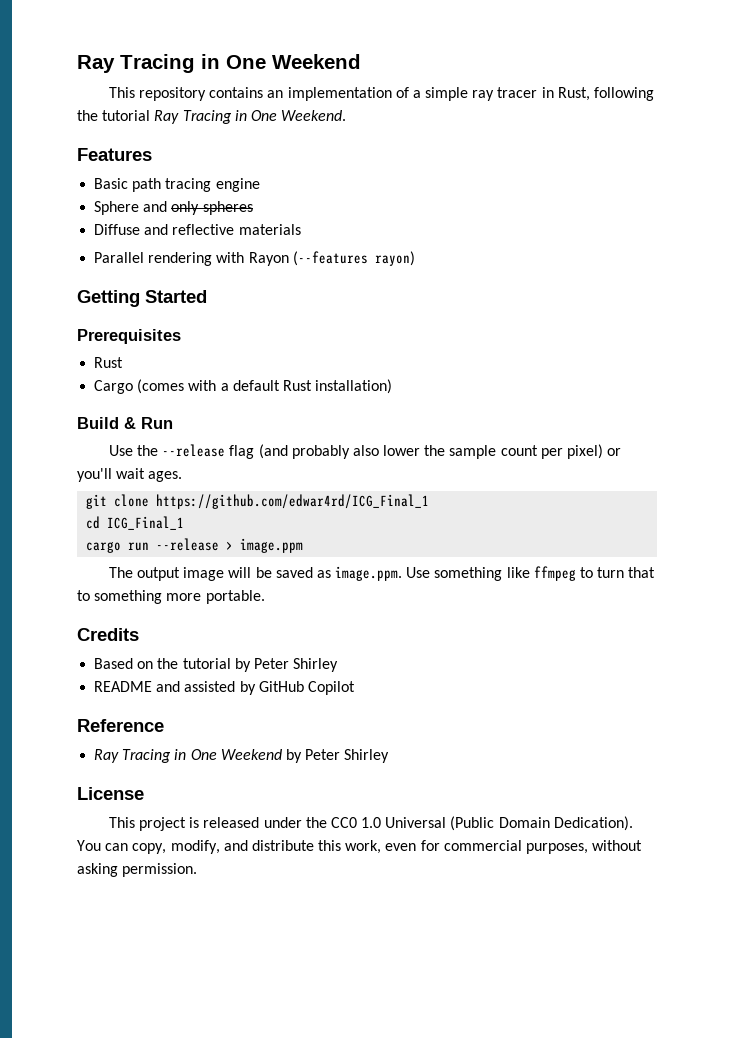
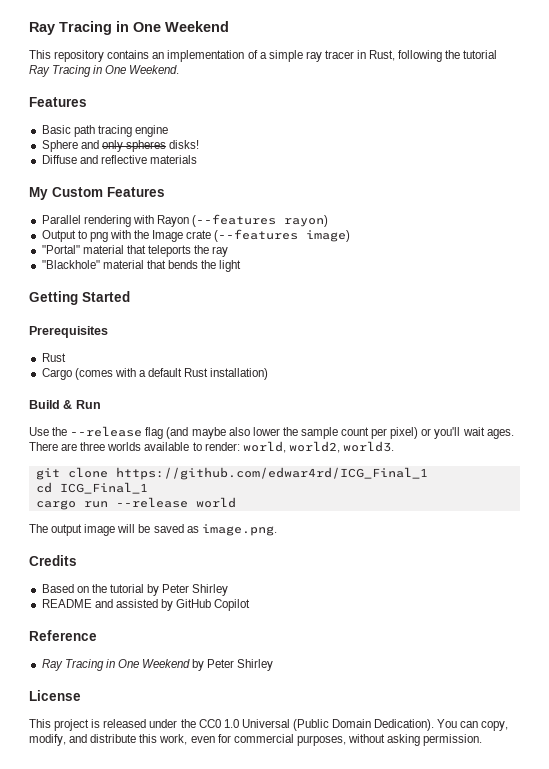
- Sphere and only spheres
+ Sphere and only spheres disks!
+ My Custom Features
+ Output to png with the Image crate (--features image)
+ "Portal" material that teleports the ray
+ "Blackhole" material that bends the light
- Use the --release flag (and probably also lower the sample count per pixel) or you'll wait ages.
+ Use the --release flag (and maybe also lower the sample count per pixel) or you'll wait ages. There are three worlds available to render: world, world2, world3.
- cargo run --release > image.ppm
+ cargo run --release world
- The output image will be saved as image.ppm. Use something like ffmpeg to turn that to something more portable.
+ The output image will be saved as image.png.

